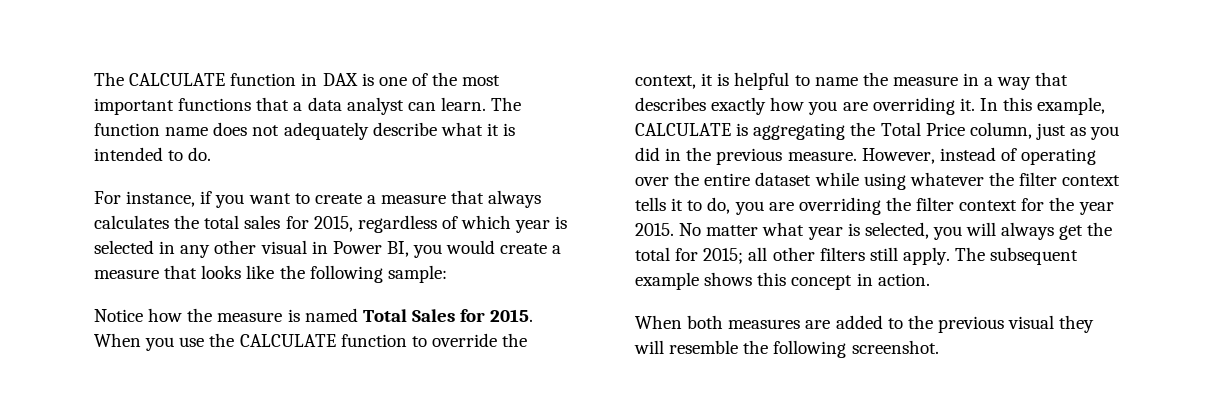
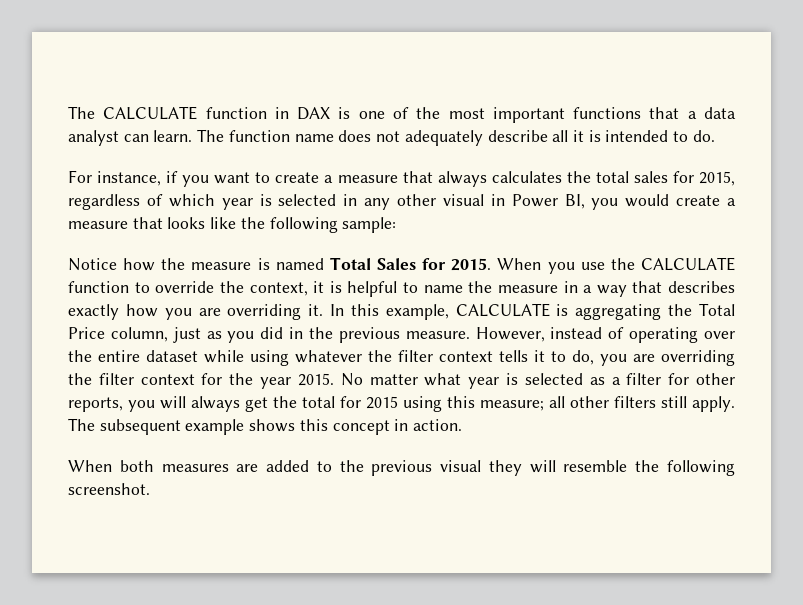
- The function name does not adequately describe what it is intended to do.
+ The function name does not adequately describe all it is intended to do.
- No matter what year is selected, you will always get the total for 2015; all other filters still apply.
+ No matter what year is selected as a filter for other reports, you will always get the total for 2015 using this measure; all other filters still apply.

